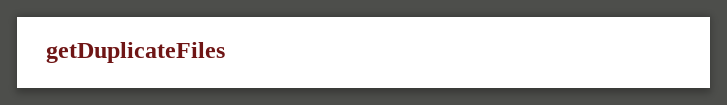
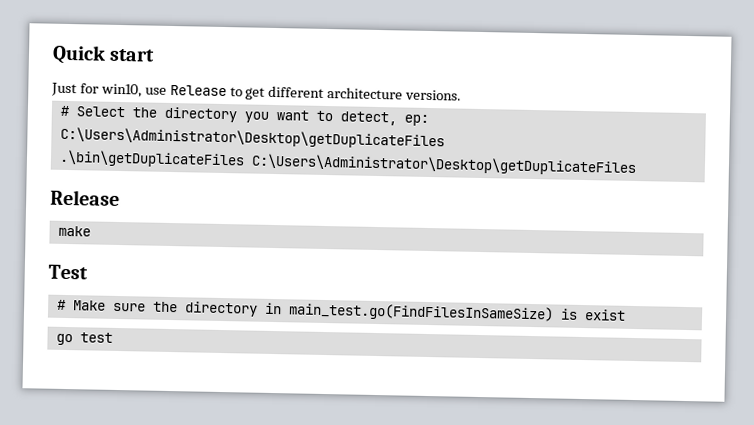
- getDuplicateFiles
+ Quick start
+ Just for win10, use Release to get different architecture versions.
+ # Select the directory you want to detect, ep: C:\Users\Administrator\Desktop\getDuplicateFiles
+ .\bin\getDuplicateFiles C:\Users\Administrator\Desktop\getDuplicateFiles
+ Release
+ make
+ Test
+ # Make sure the directory in main_test.go(FindFilesInSameSize) is exist
+ go test

